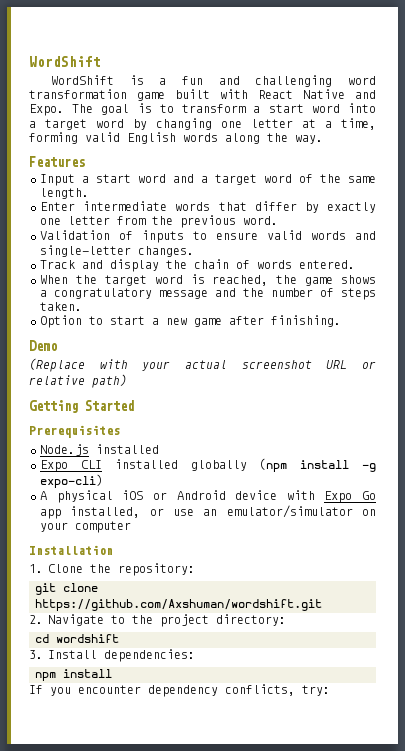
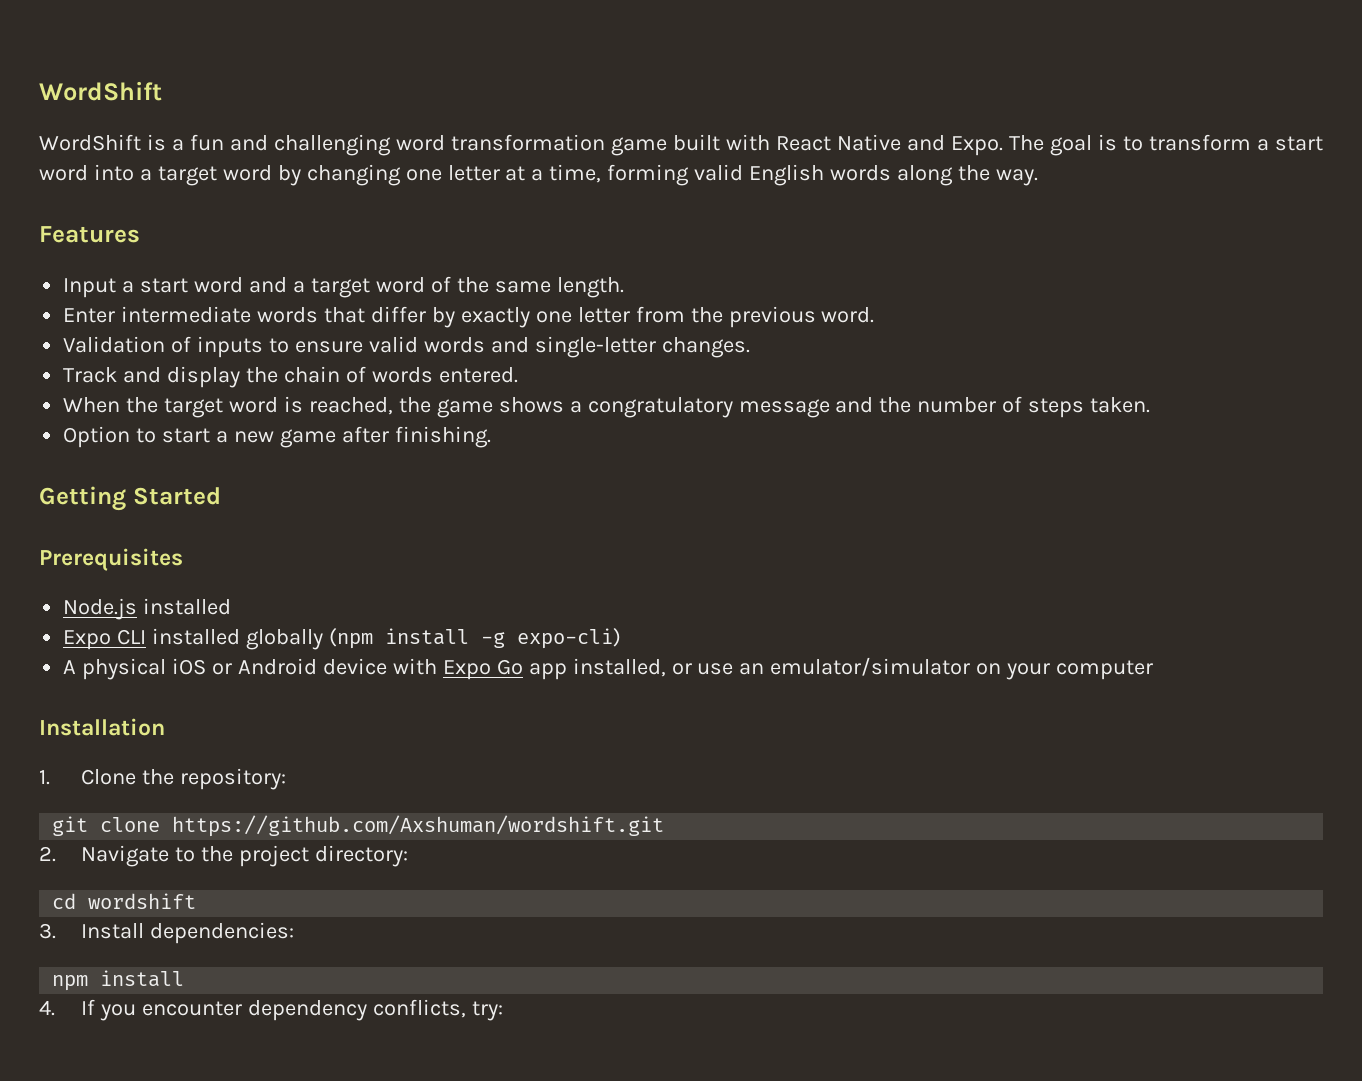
- Demo
- (Replace with your actual screenshot URL or relative path)
- If you encounter dependency conflicts, try:
+ 4. If you encounter dependency conflicts, try:

